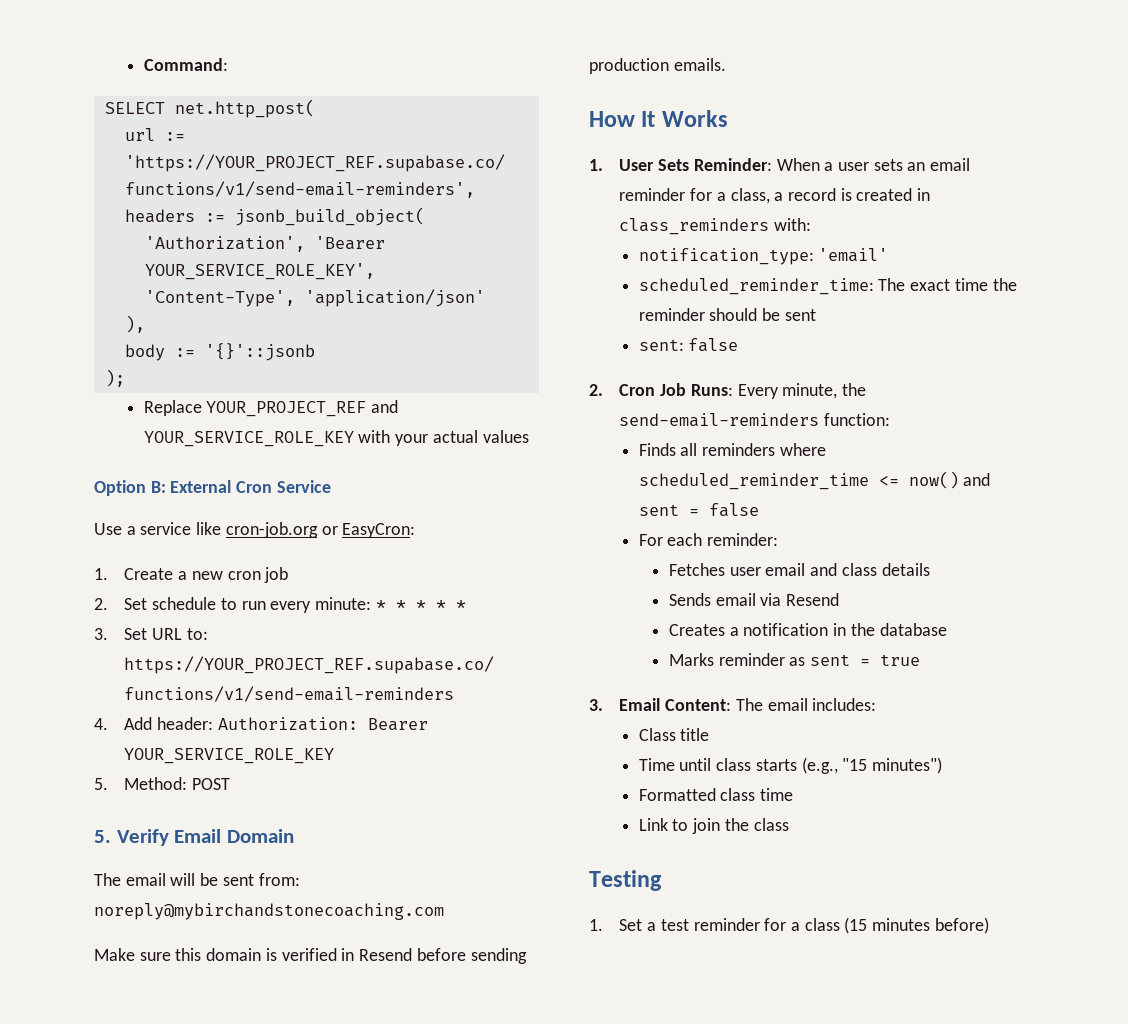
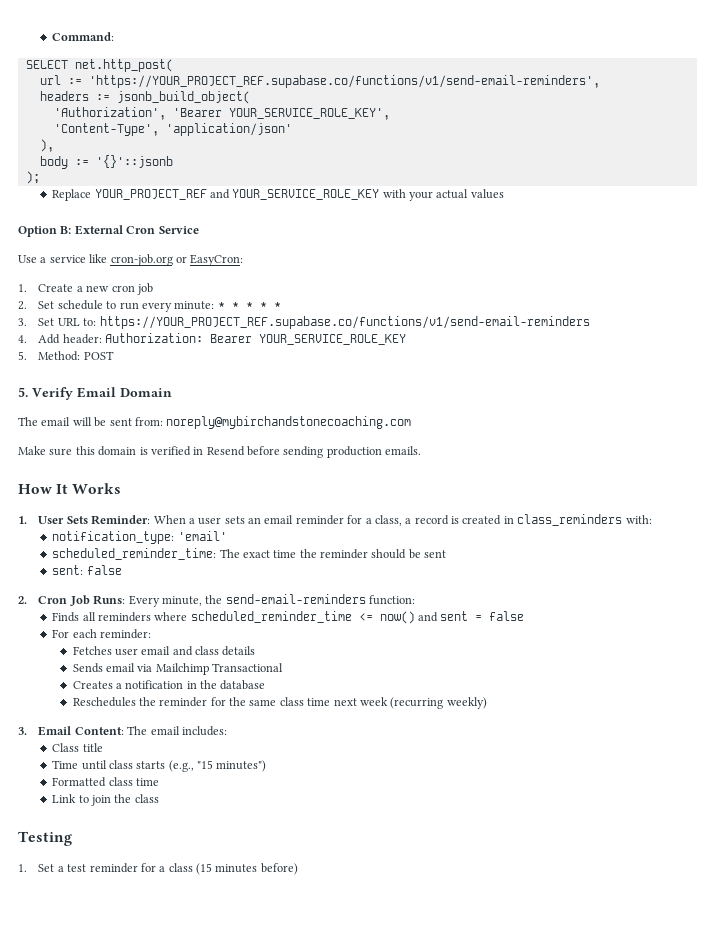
- Sends email via Resend
+ Sends email via Mailchimp Transactional
- Marks reminder as sent = true
+ Reschedules the reminder for the same class time next week (recurring weekly)

